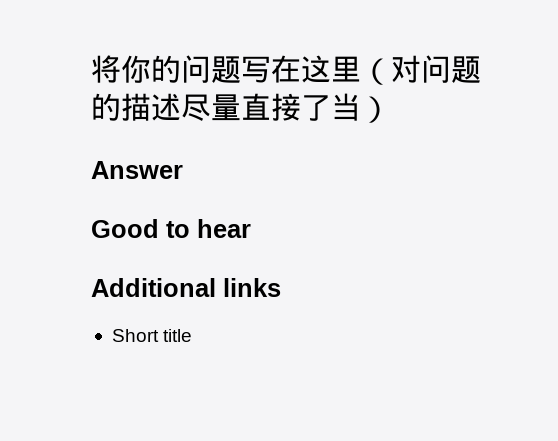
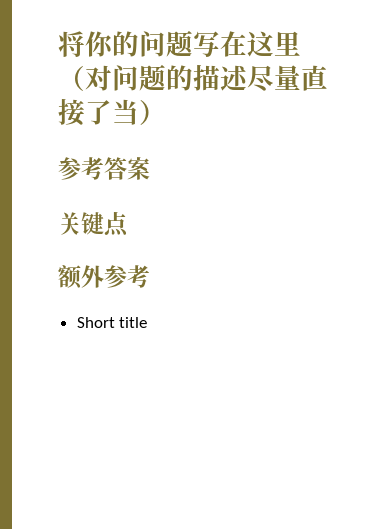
- Answer
- Good to hear
- Additional links
+ 参考答案
+ 关键点
+ 额外参考

